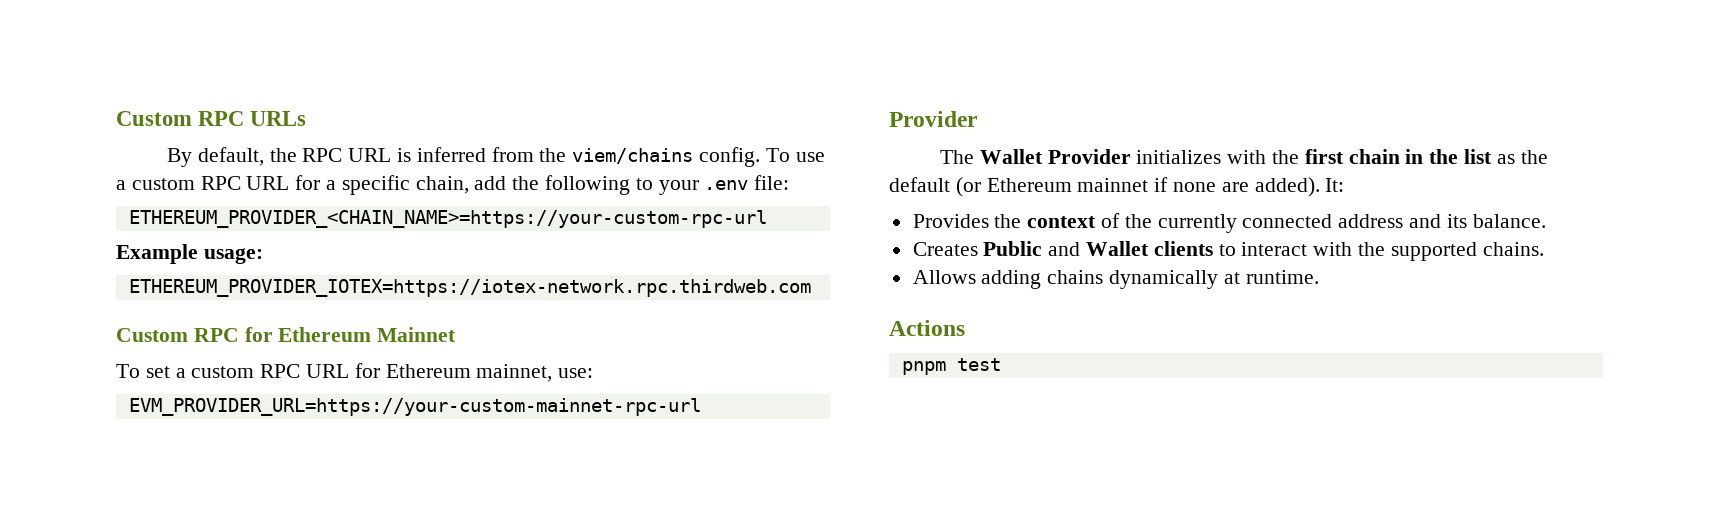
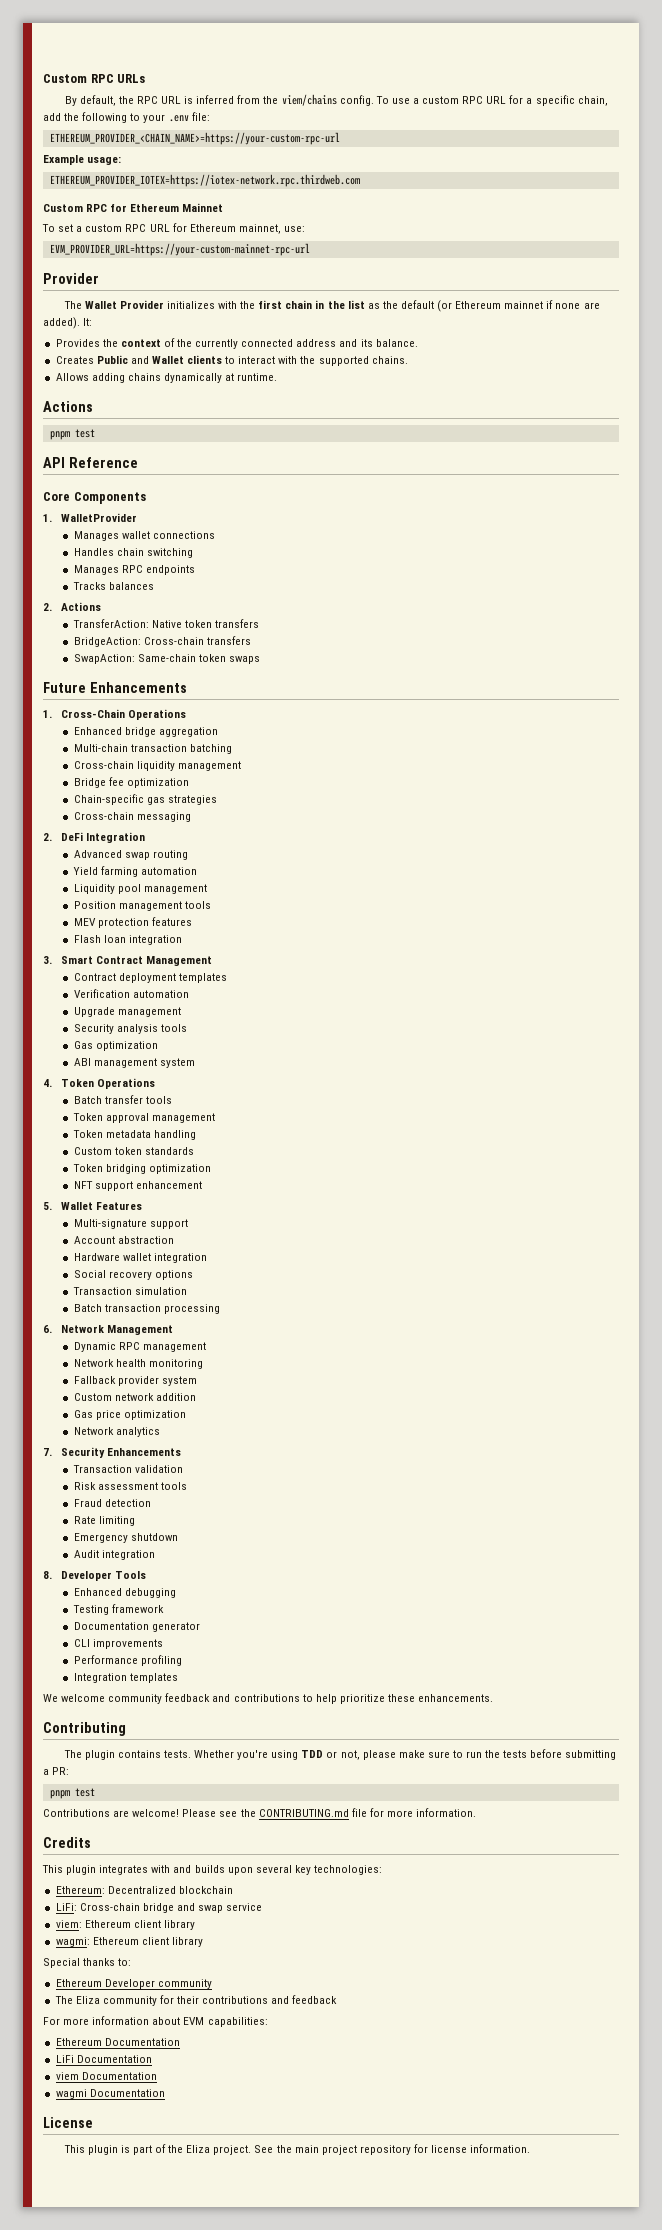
+ API Reference
+ Core Components
+ 1. WalletProvider
+ Manages wallet connections
+ Handles chain switching
+ Manages RPC endpoints
+ Tracks balances
+ 2. Actions
+ TransferAction: Native token transfers
+ BridgeAction: Cross-chain transfers
+ SwapAction: Same-chain token swaps
+ Future Enhancements
+ 1. Cross-Chain Operations
+ Enhanced bridge aggregation
+ Multi-chain transaction batching
+ Cross-chain liquidity management
+ Bridge fee optimization
+ Chain-specific gas strategies
+ Cross-chain messaging
+ 2. DeFi Integration
+ Advanced swap routing
+ Yield farming automation
+ Liquidity pool management
+ Position management tools
+ MEV protection features
+ Flash loan integration
+ 3. Smart Contract Management
+ Contract deployment templates
+ Verification automation
+ Upgrade management
+ Security analysis tools
+ Gas optimization
+ ABI management system
+ 4. Token Operations
+ Batch transfer tools
+ Token approval management
+ Token metadata handling
+ Custom token standards
+ Token bridging optimization
+ NFT support enhancement
+ 5. Wallet Features
+ Multi-signature support
+ Account abstraction
+ Hardware wallet integration
+ Social recovery options
+ Transaction simulation
+ Batch transaction processing
+ 6. Network Management
+ Dynamic RPC management
+ Network health monitoring
+ Fallback provider system
+ Custom network addition
+ Gas price optimization
+ Network analytics
+ 7. Security Enhancements
+ Transaction validation
+ Risk assessment tools
+ Fraud detection
+ Rate limiting
+ Emergency shutdown
+ Audit integration
+ 8. Developer Tools
+ Enhanced debugging
+ Testing framework
+ Documentation generator
+ CLI improvements
+ Performance profiling
+ Integration templates
+ We welcome community feedback and contributions to help prioritize these enhancements.
+ Contributing
+ The plugin contains tests. Whether you're using TDD or not, please make sure to run the tests before submitting a PR:
+ pnpm test
+ Contributions are welcome! Please see the CONTRIBUTING.md file for more information.
+ Credits
+ This plugin integrates with and builds upon several key technologies:
+ Ethereum: Decentralized blockchain
+ LiFi: Cross-chain bridge and swap service
+ viem: Ethereum client library
+ wagmi: Ethereum client library
+ Special thanks to:
+ Ethereum Developer community
+ The Eliza community for their contributions and feedback
+ For more information about EVM capabilities:
+ Ethereum Documentation
+ LiFi Documentation
+ viem Documentation
+ wagmi Documentation
+ License
+ This plugin is part of the Eliza project. See the main project repository for license information.

